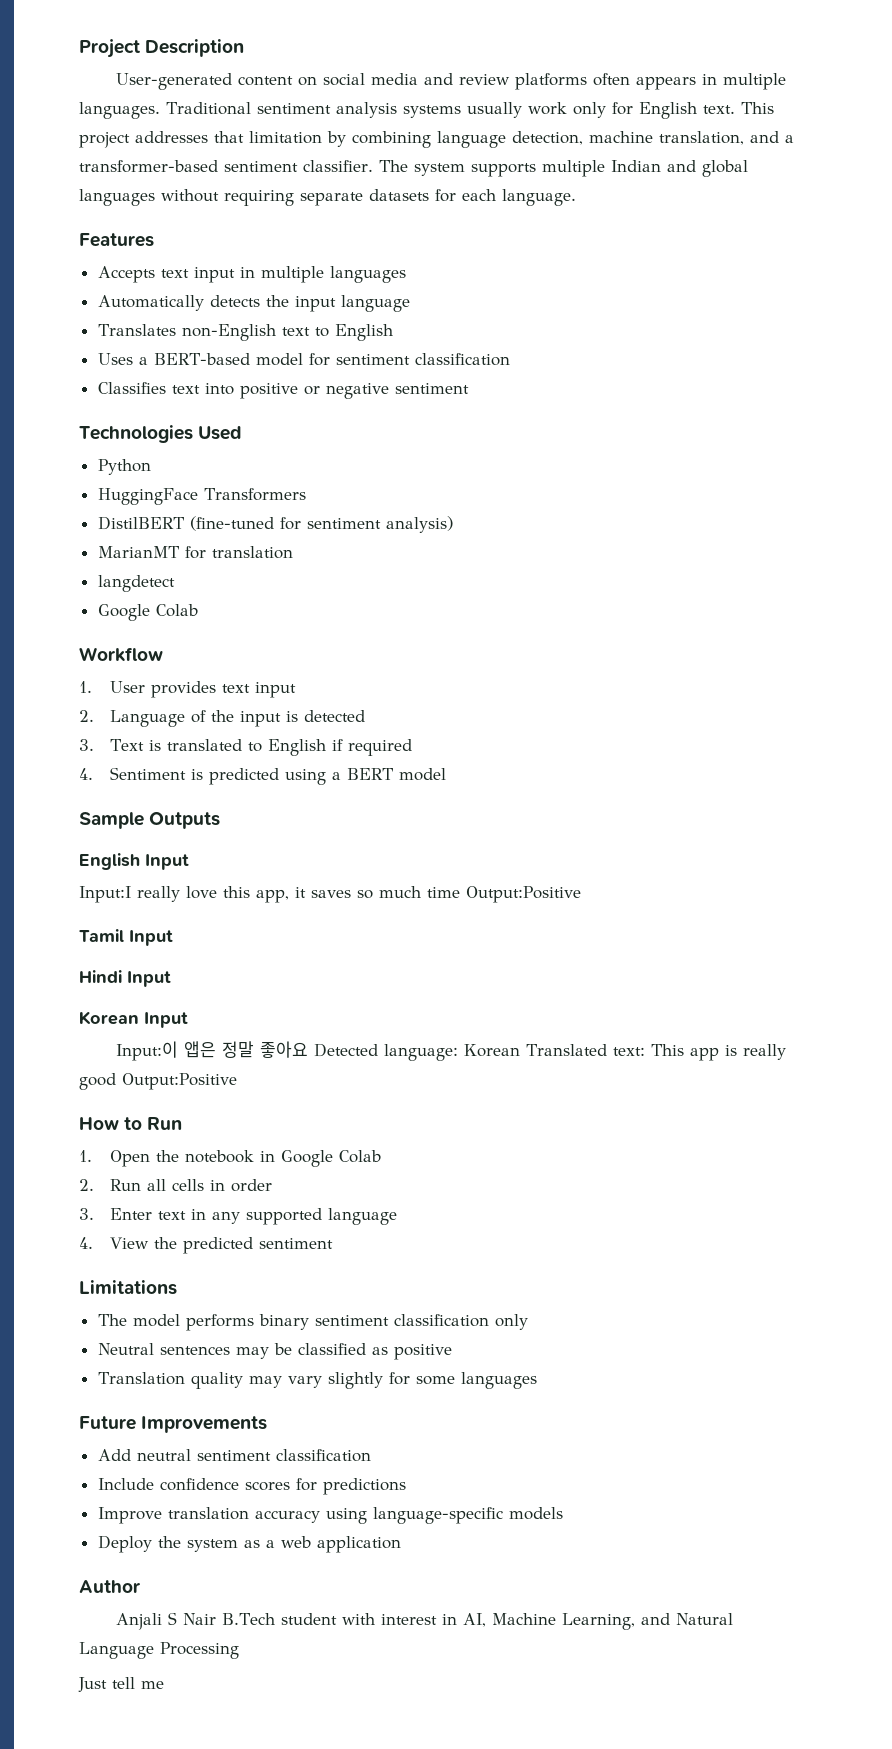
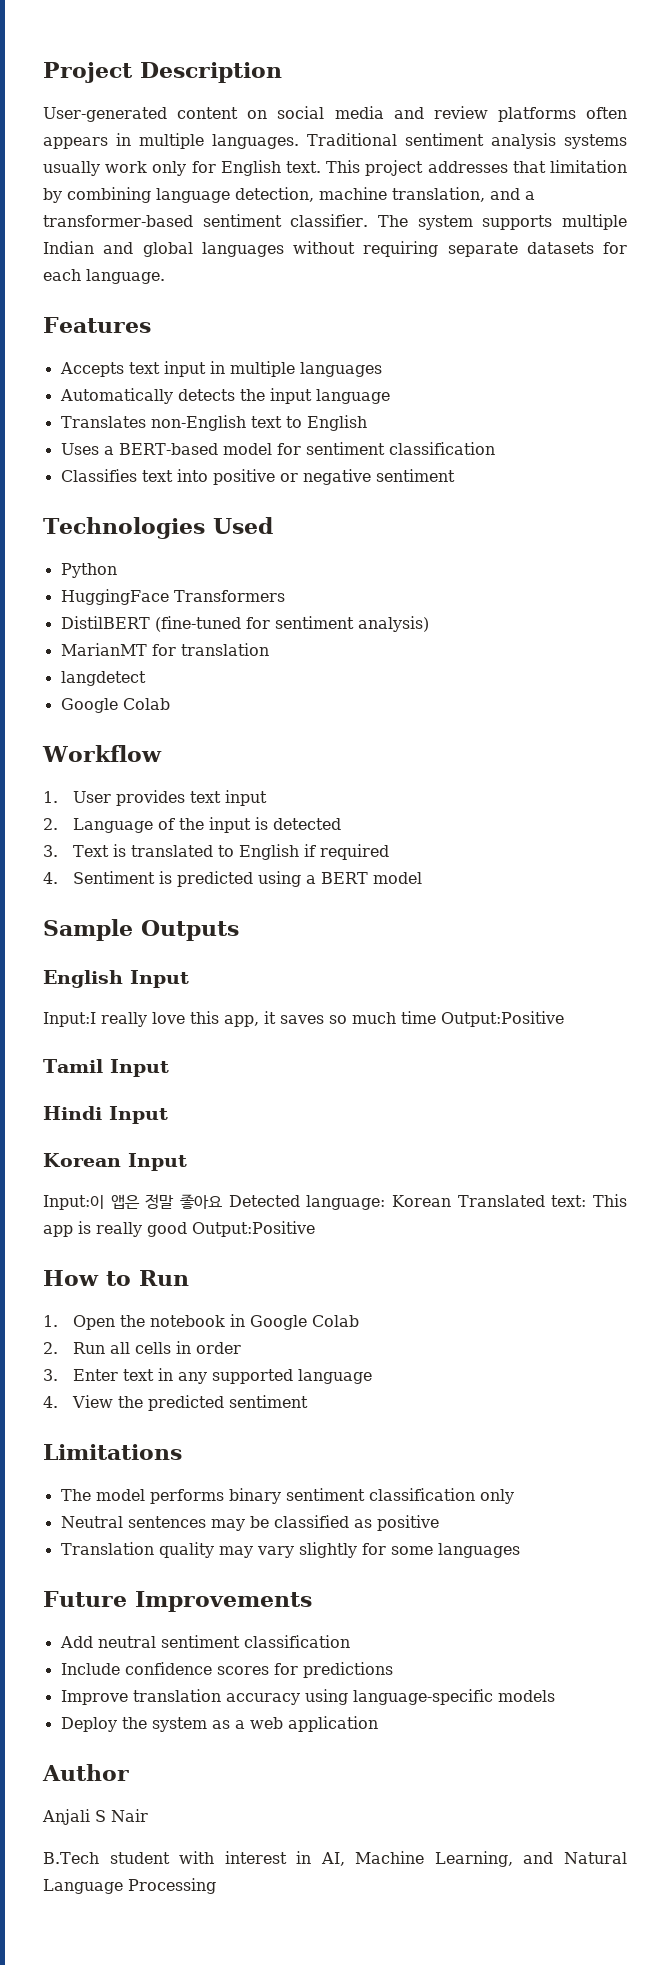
- Anjali S Nair B.Tech student with interest in AI, Machine Learning, and Natural Language Processing
+ Anjali S Nair
+ B.Tech student with interest in AI, Machine Learning, and Natural Language Processing
- Just tell me

